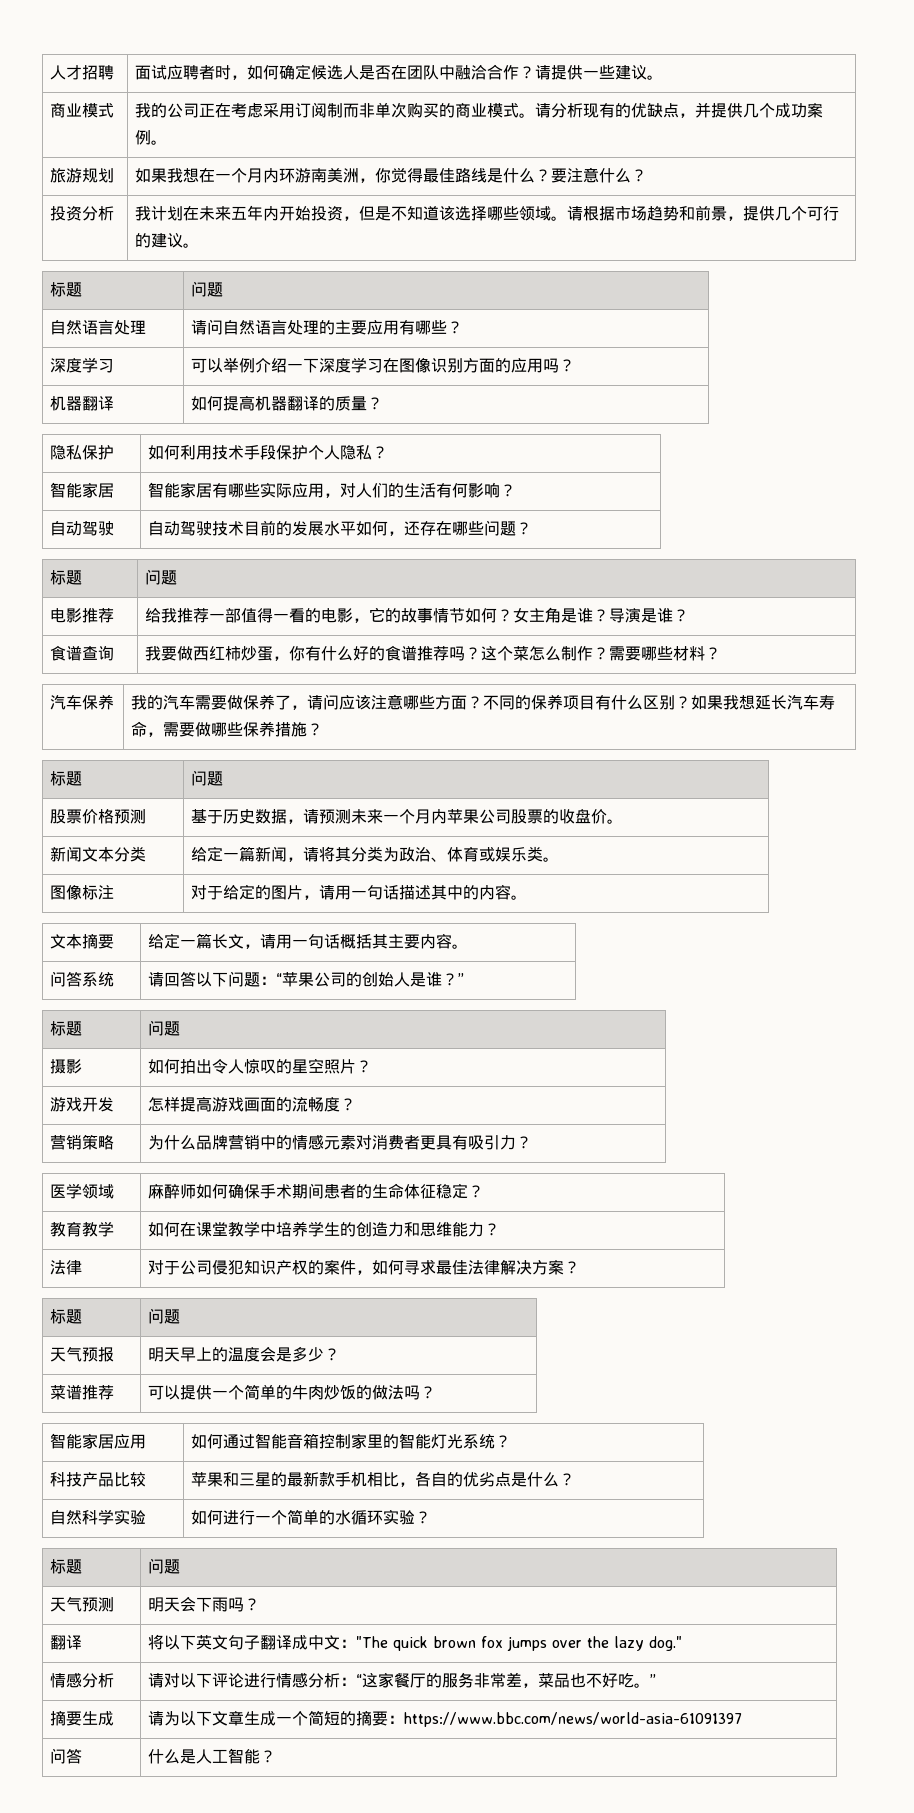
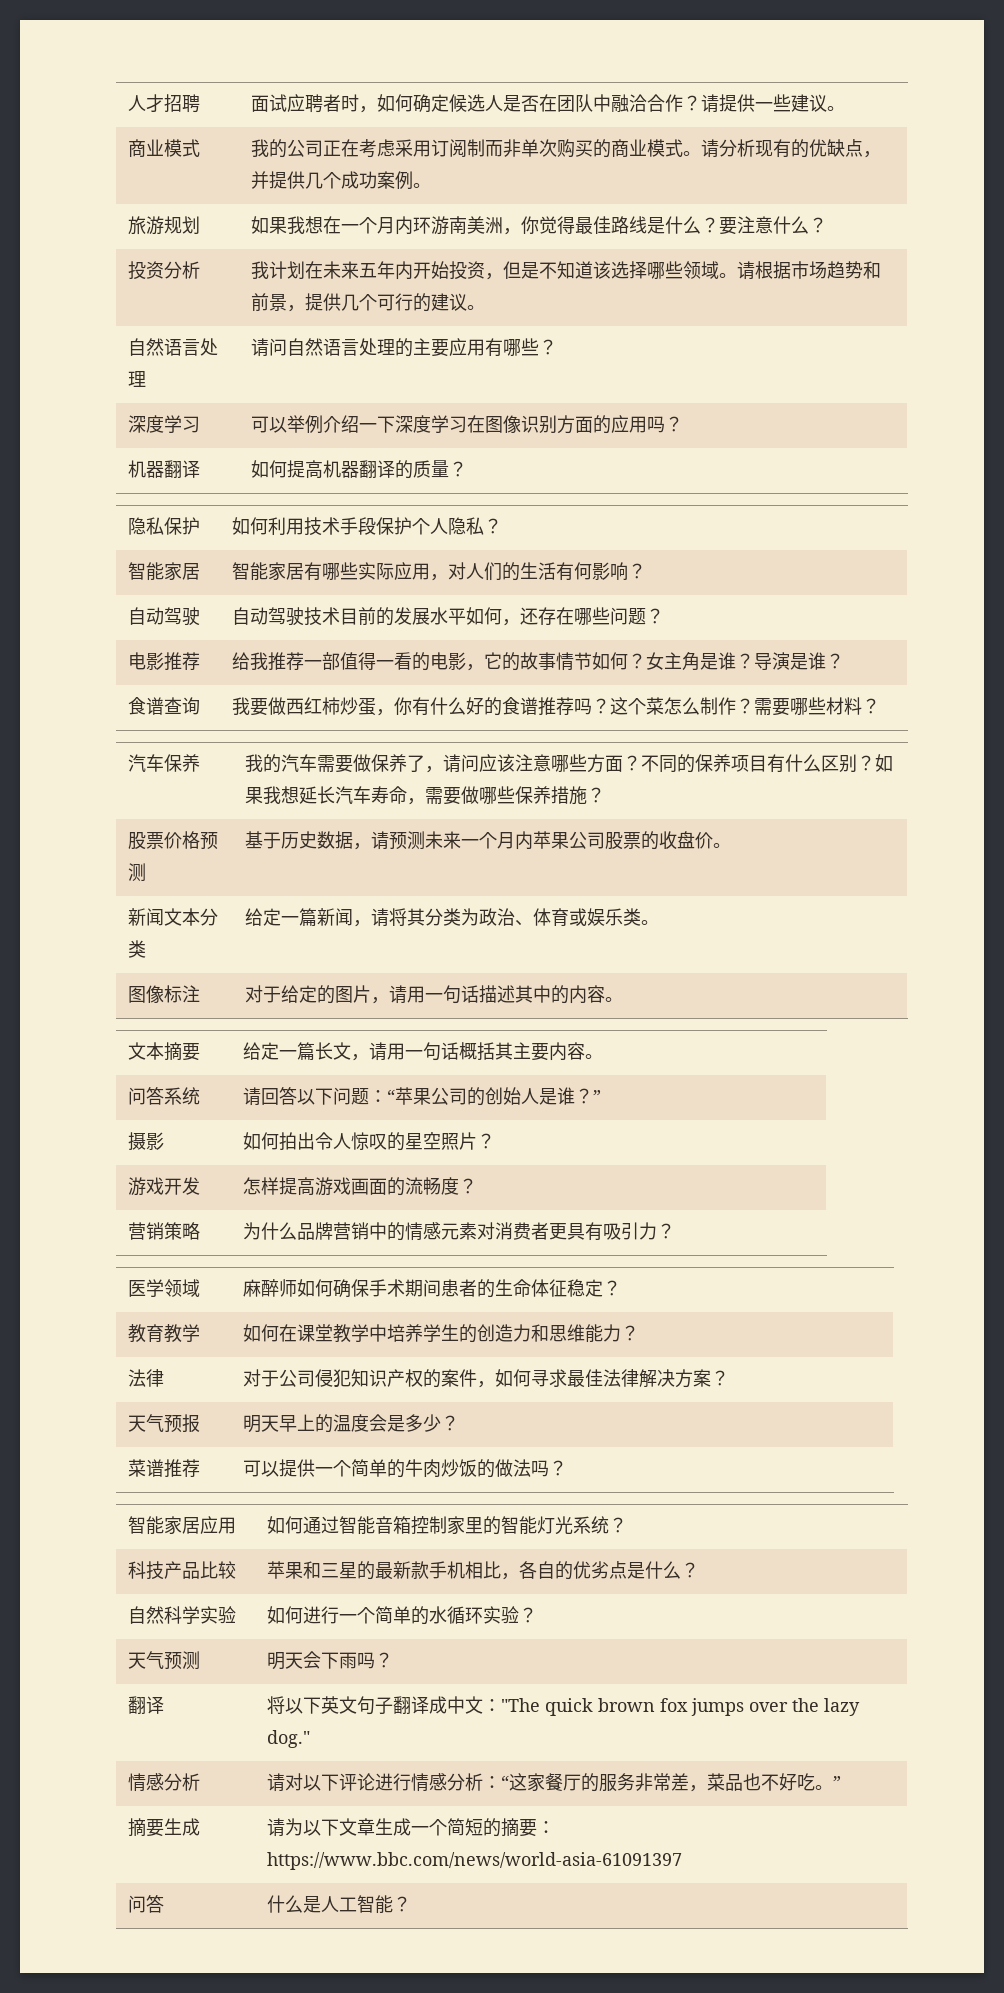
  投资分析 | 我计划在未来五年内开始投资，但是不知道该选择哪些领域。请根据市场趋势和前景，提供几个可行的建议。
- 标题 | 问题
  自动驾驶 | 自动驾驶技术目前的发展水平如何，还存在哪些问题？
- 标题 | 问题
  汽车保养 | 我的汽车需要做保养了，请问应该注意哪些方面？不同的保养项目有什么区别？如果我想延长汽车寿命，需要做哪些保养措施？
- 标题 | 问题
  问答系统 | 请回答以下问题：“苹果公司的创始人是谁？”
- 标题 | 问题
  法律 | 对于公司侵犯知识产权的案件，如何寻求最佳法律解决方案？
- 标题 | 问题
  自然科学实验 | 如何进行一个简单的水循环实验？
- 标题 | 问题

